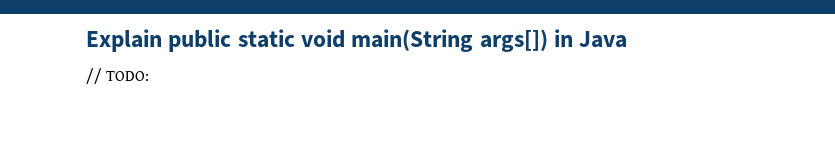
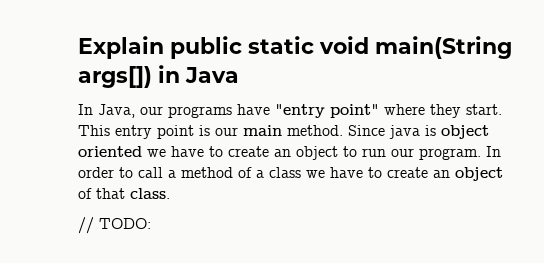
+ In Java, our programs have "entry point" where they start. This entry point is our main method. Since java is object oriented we have to create an object to run our program. In order to call a method of a class we have to create an object of that class.

